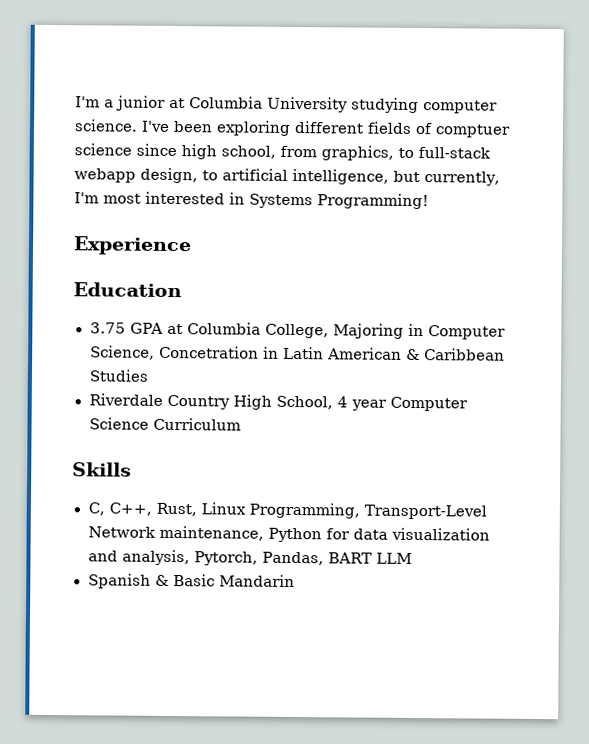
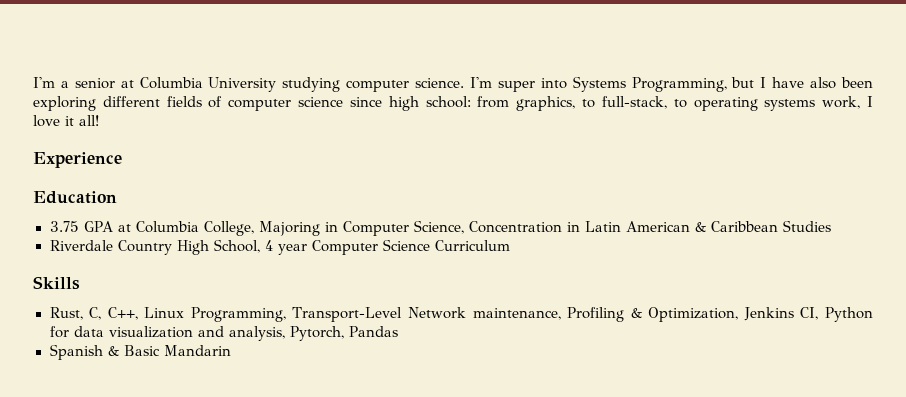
- I'm a junior at Columbia University studying computer science.
+ I'm a senior at Columbia University studying computer science.
- I've been exploring different fields of comptuer science since high school, from graphics, to full-stack webapp design, to artificial intelligence, but currently, I'm most interested in Systems Programming!
+ I'm super into Systems Programming, but I have also been exploring different fields of computer science since high school: from graphics, to full-stack, to operating systems work, I love it all!
- 3.75 GPA at Columbia College, Majoring in Computer Science, Concetration in Latin American & Caribbean Studies
+ 3.75 GPA at Columbia College, Majoring in Computer Science, Concentration in Latin American & Caribbean Studies
- C, C++, Rust, Linux Programming, Transport-Level Network maintenance, Python for data visualization and analysis, Pytorch, Pandas, BART LLM
+ Rust, C, C++, Linux Programming, Transport-Level Network maintenance, Profiling & Optimization, Jenkins CI, Python for data visualization and analysis, Pytorch, Pandas

